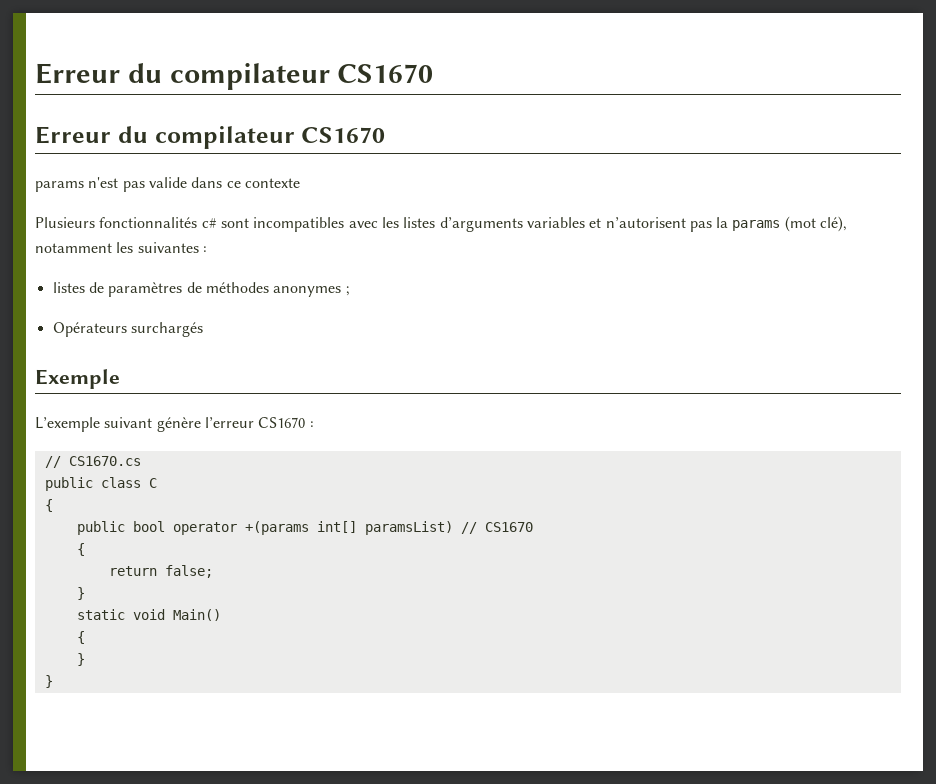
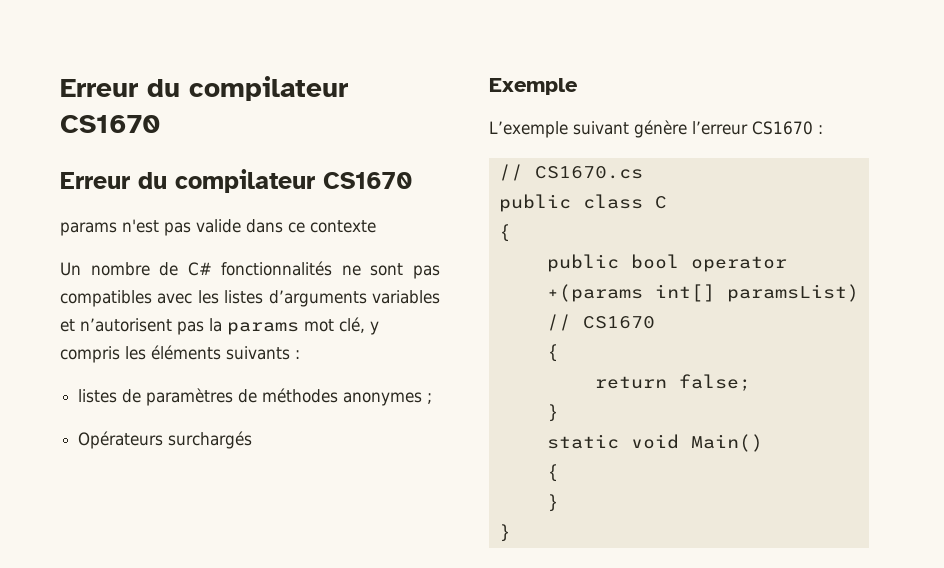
- Plusieurs fonctionnalités c# sont incompatibles avec les listes d’arguments variables et n’autorisent pas la params (mot clé), notamment les suivantes :
+ Un nombre de C# fonctionnalités ne sont pas compatibles avec les listes d’arguments variables et n’autorisent pas la params mot clé, y compris les éléments suivants :

